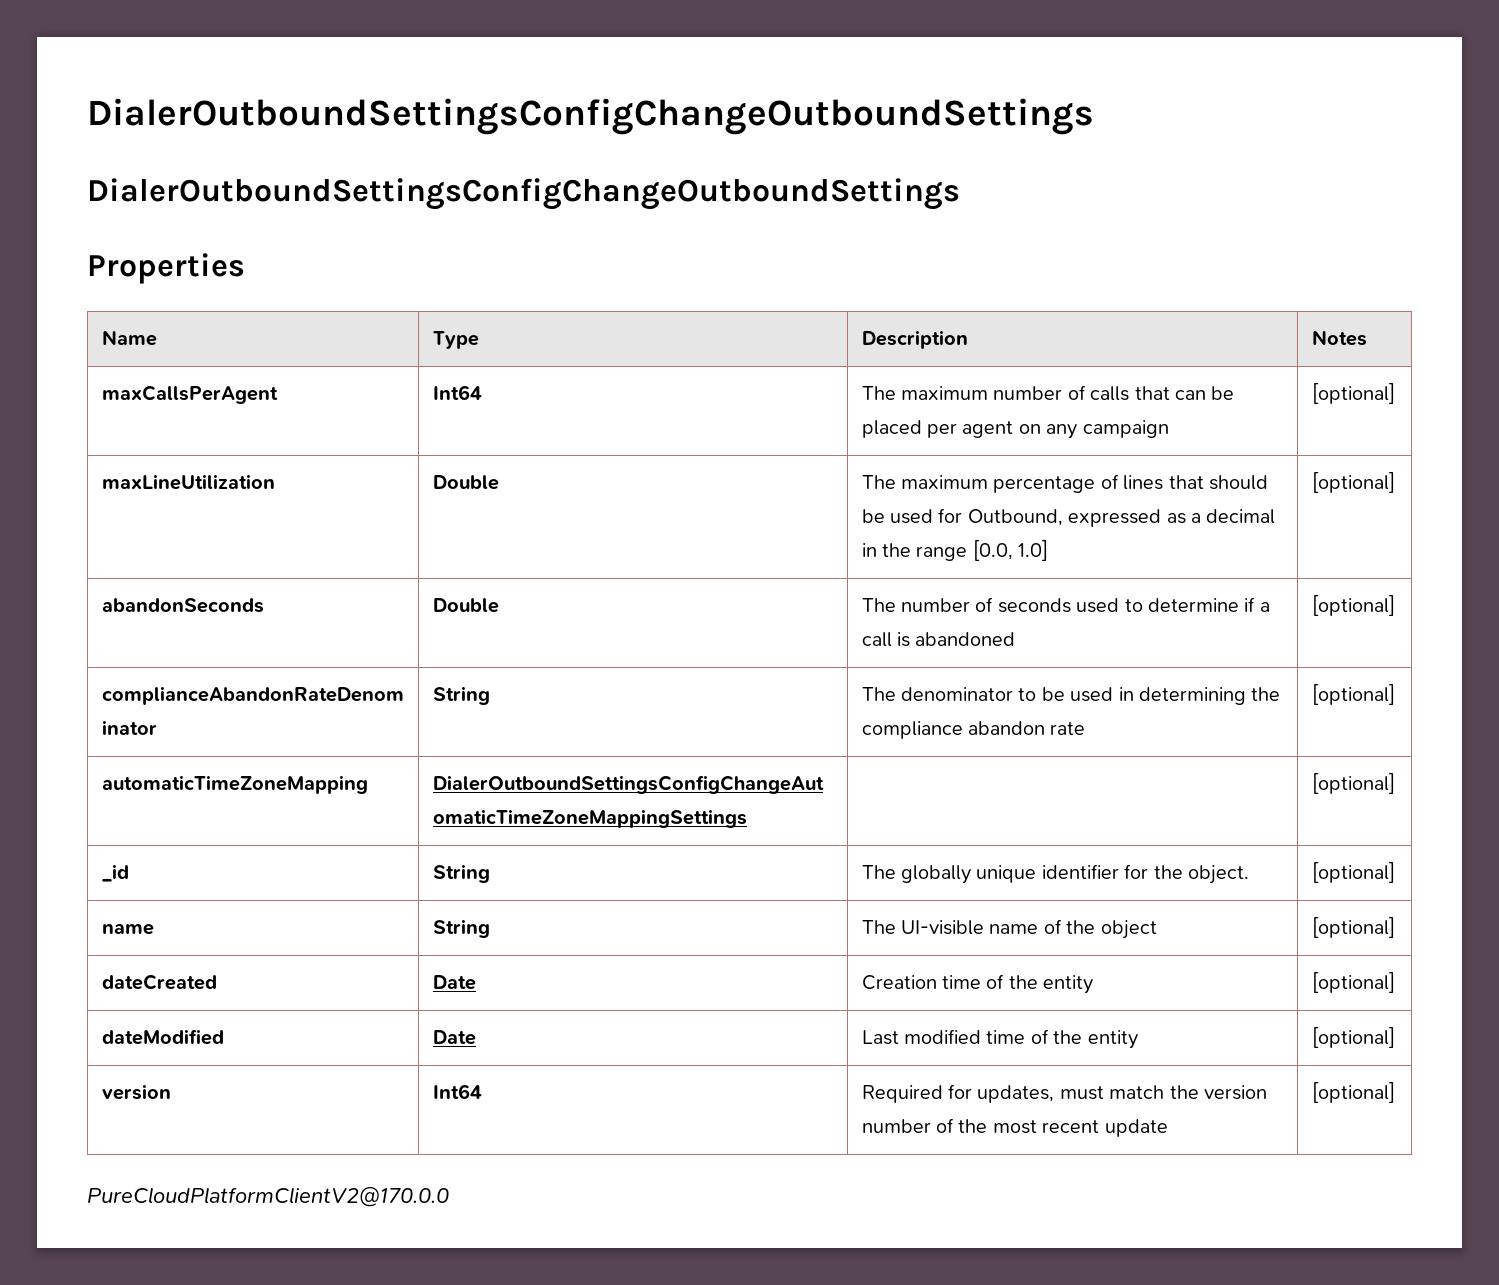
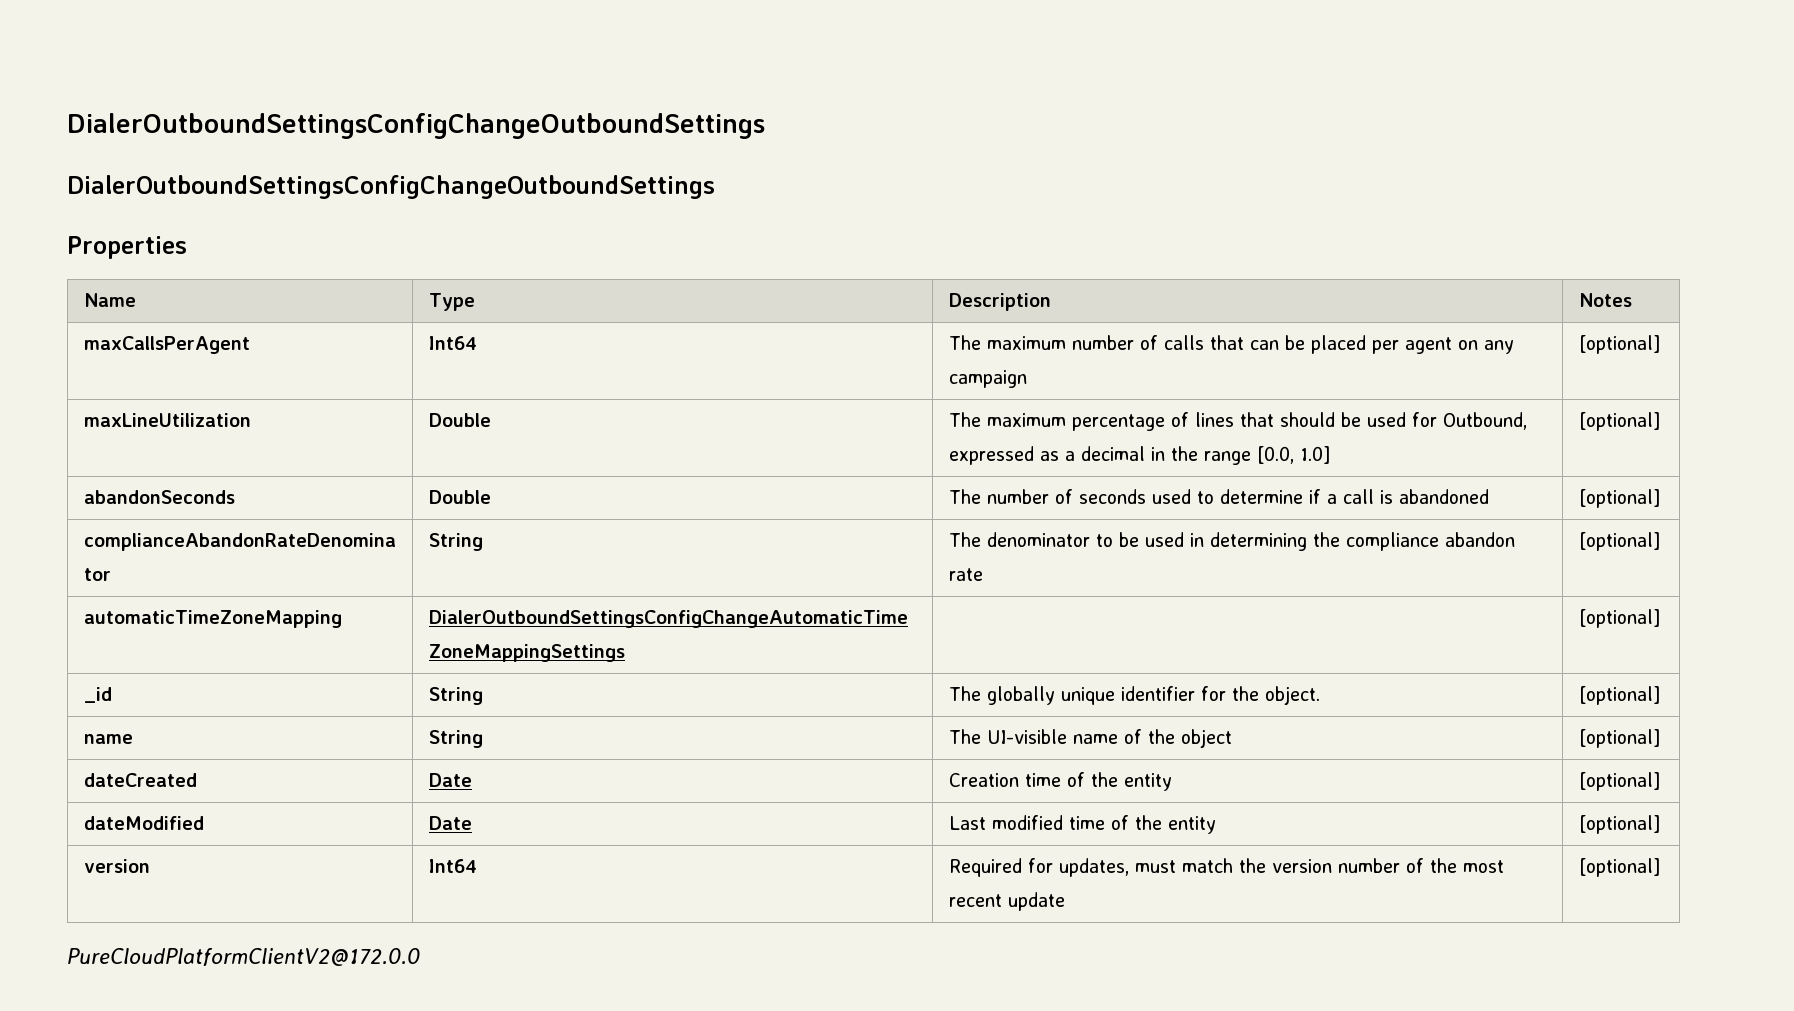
- PureCloudPlatformClientV2@170.0.0
+ PureCloudPlatformClientV2@172.0.0

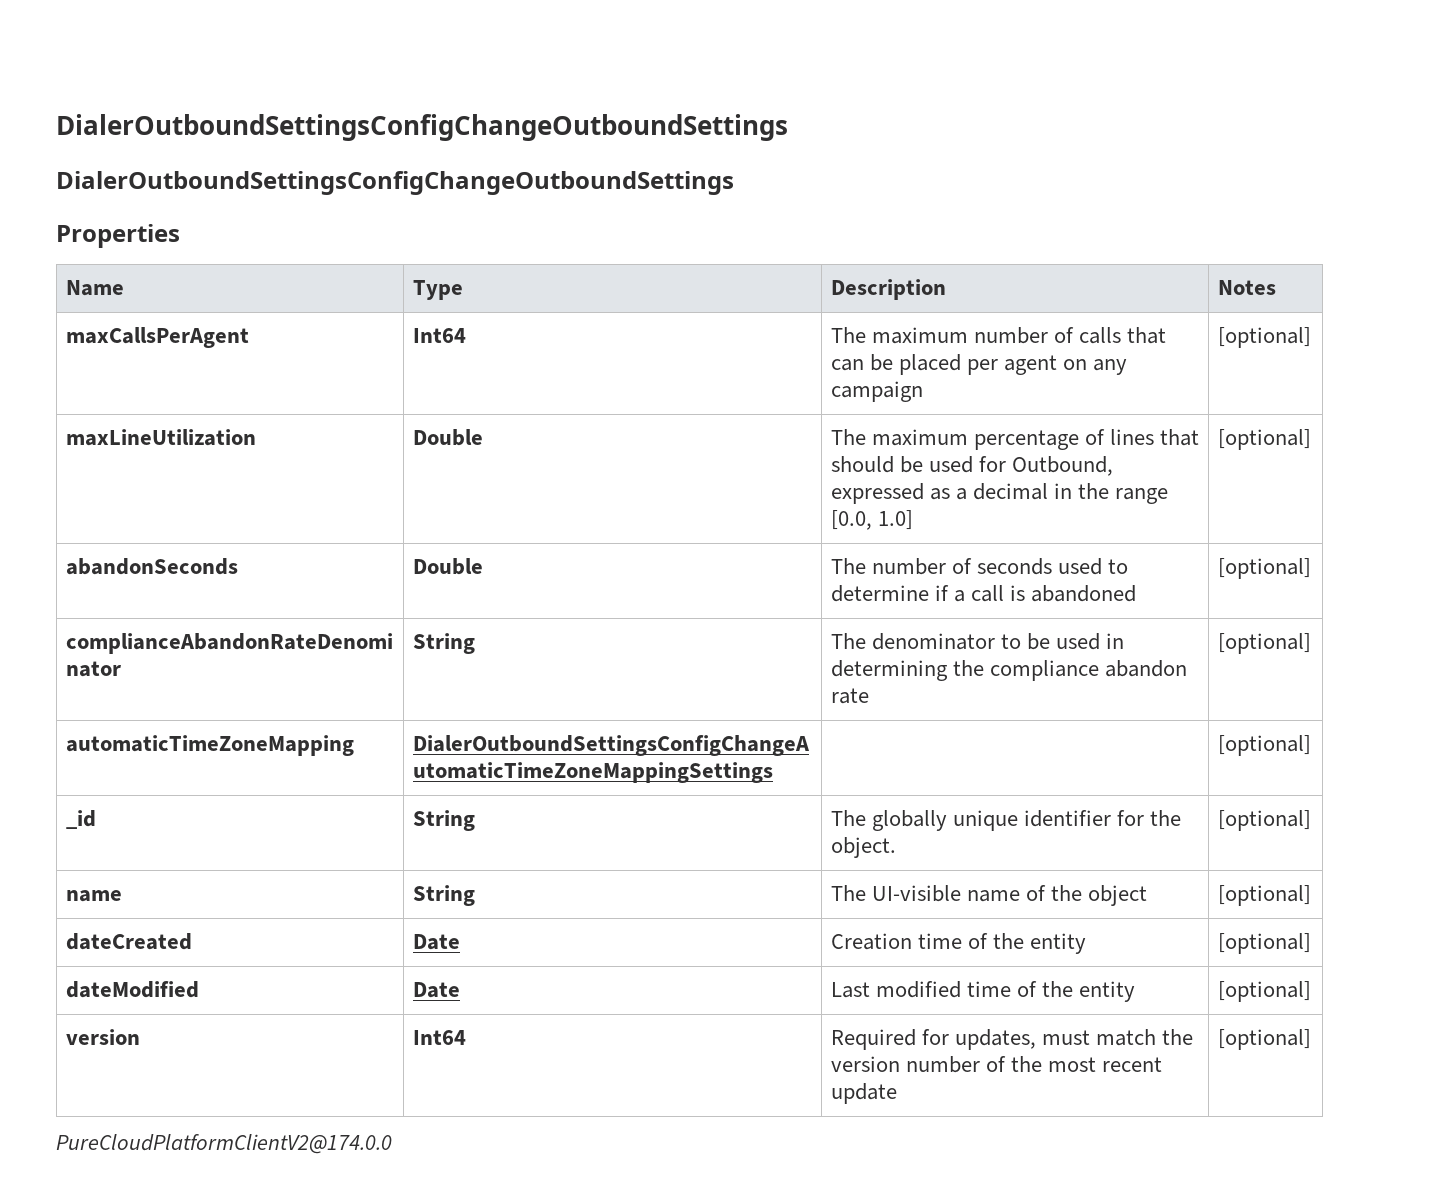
- PureCloudPlatformClientV2@172.0.0
+ PureCloudPlatformClientV2@174.0.0

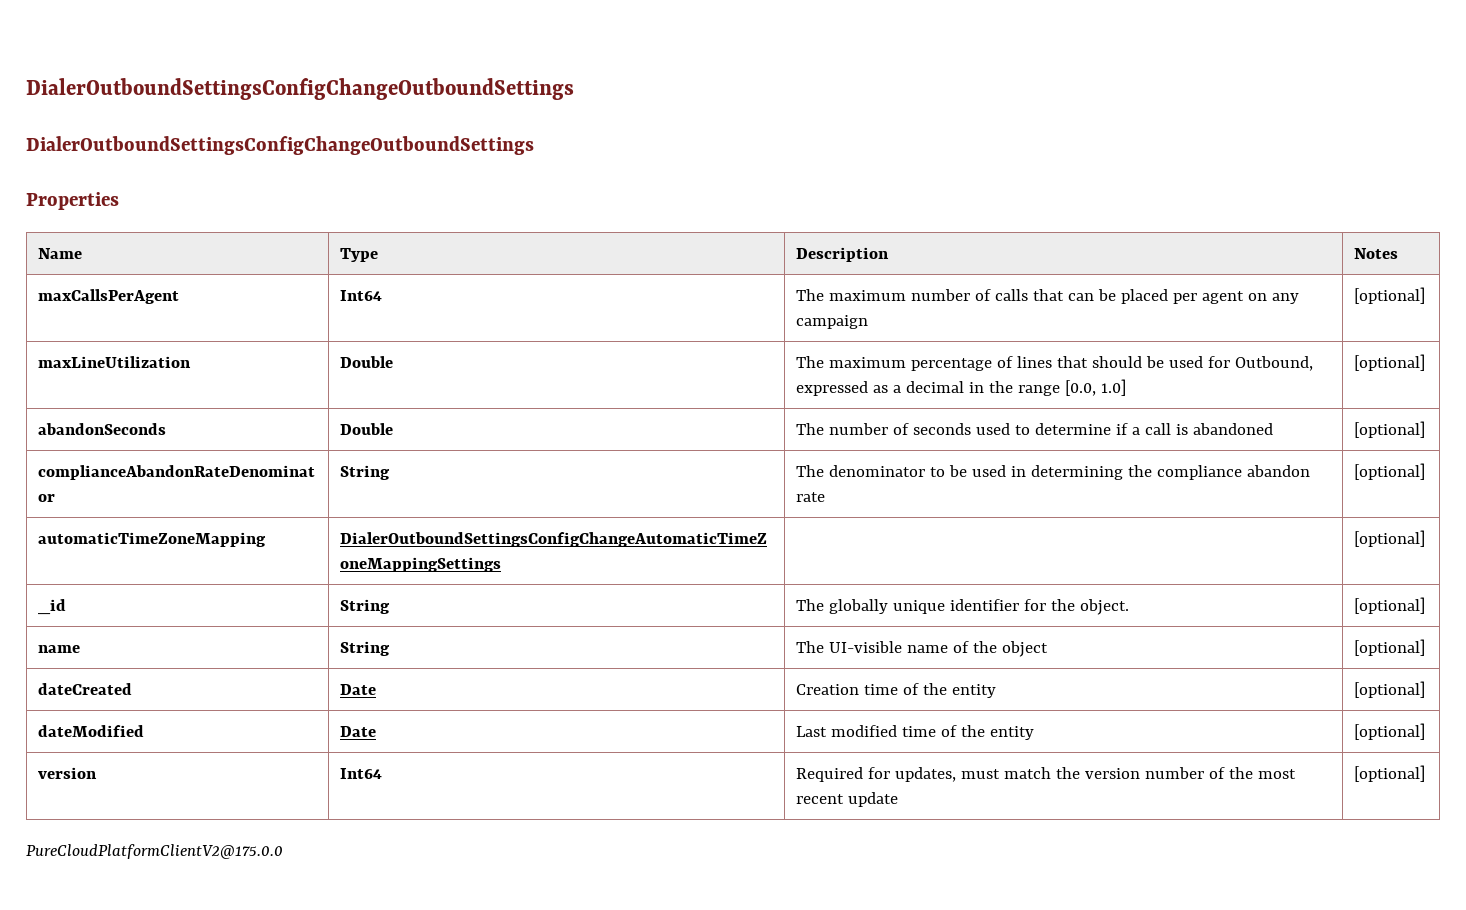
- PureCloudPlatformClientV2@174.0.0
+ PureCloudPlatformClientV2@175.0.0

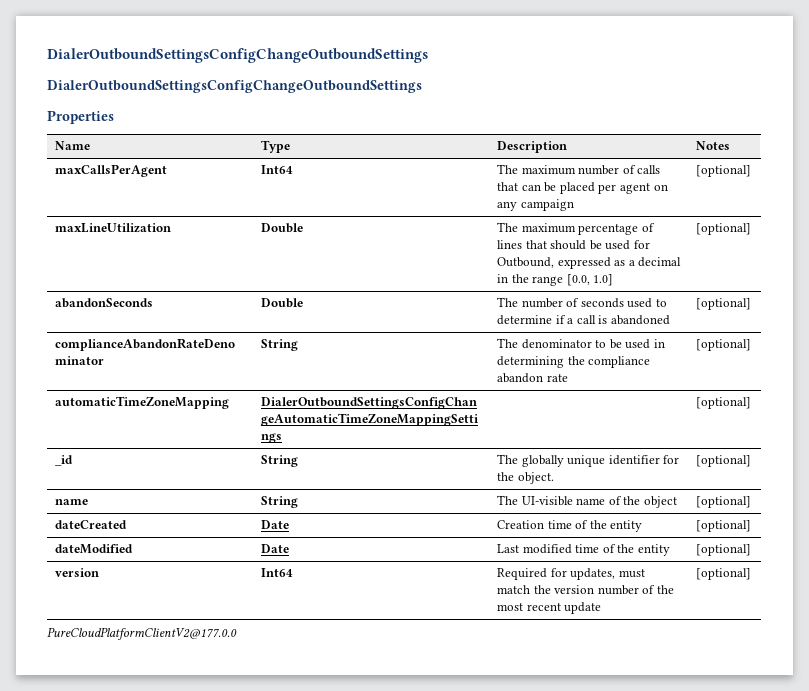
- PureCloudPlatformClientV2@175.0.0
+ PureCloudPlatformClientV2@177.0.0

